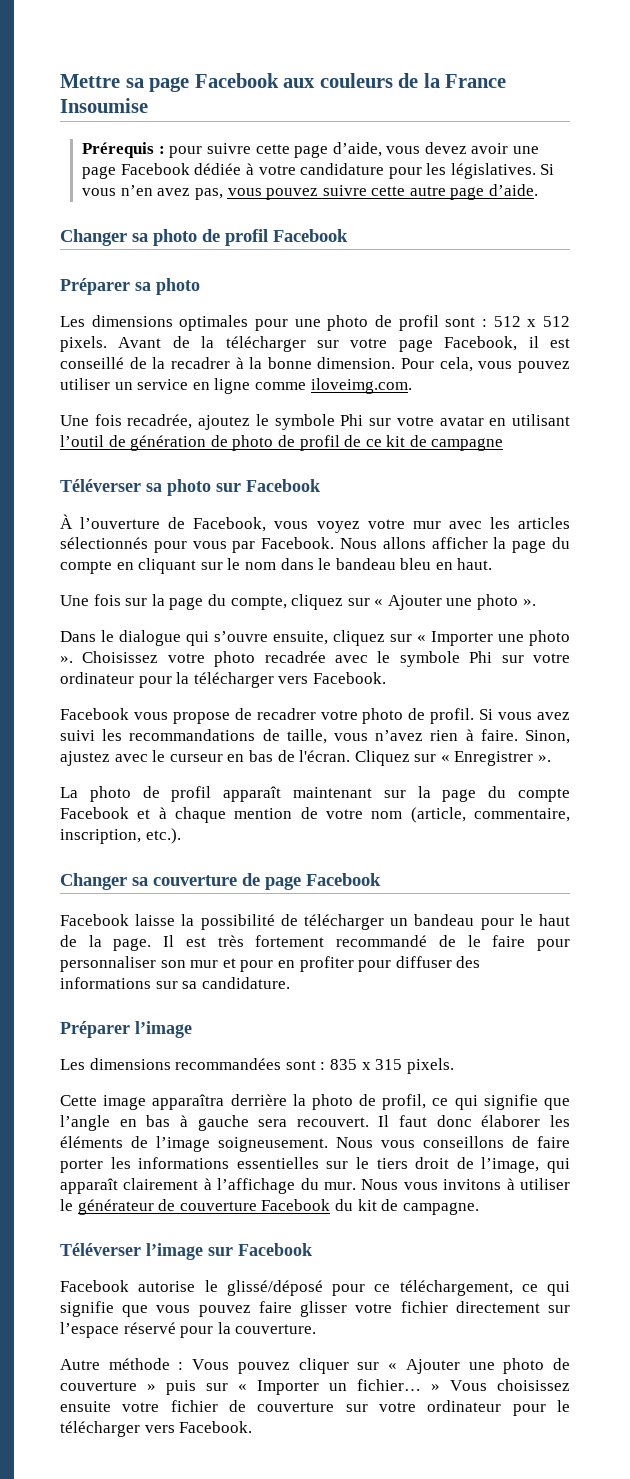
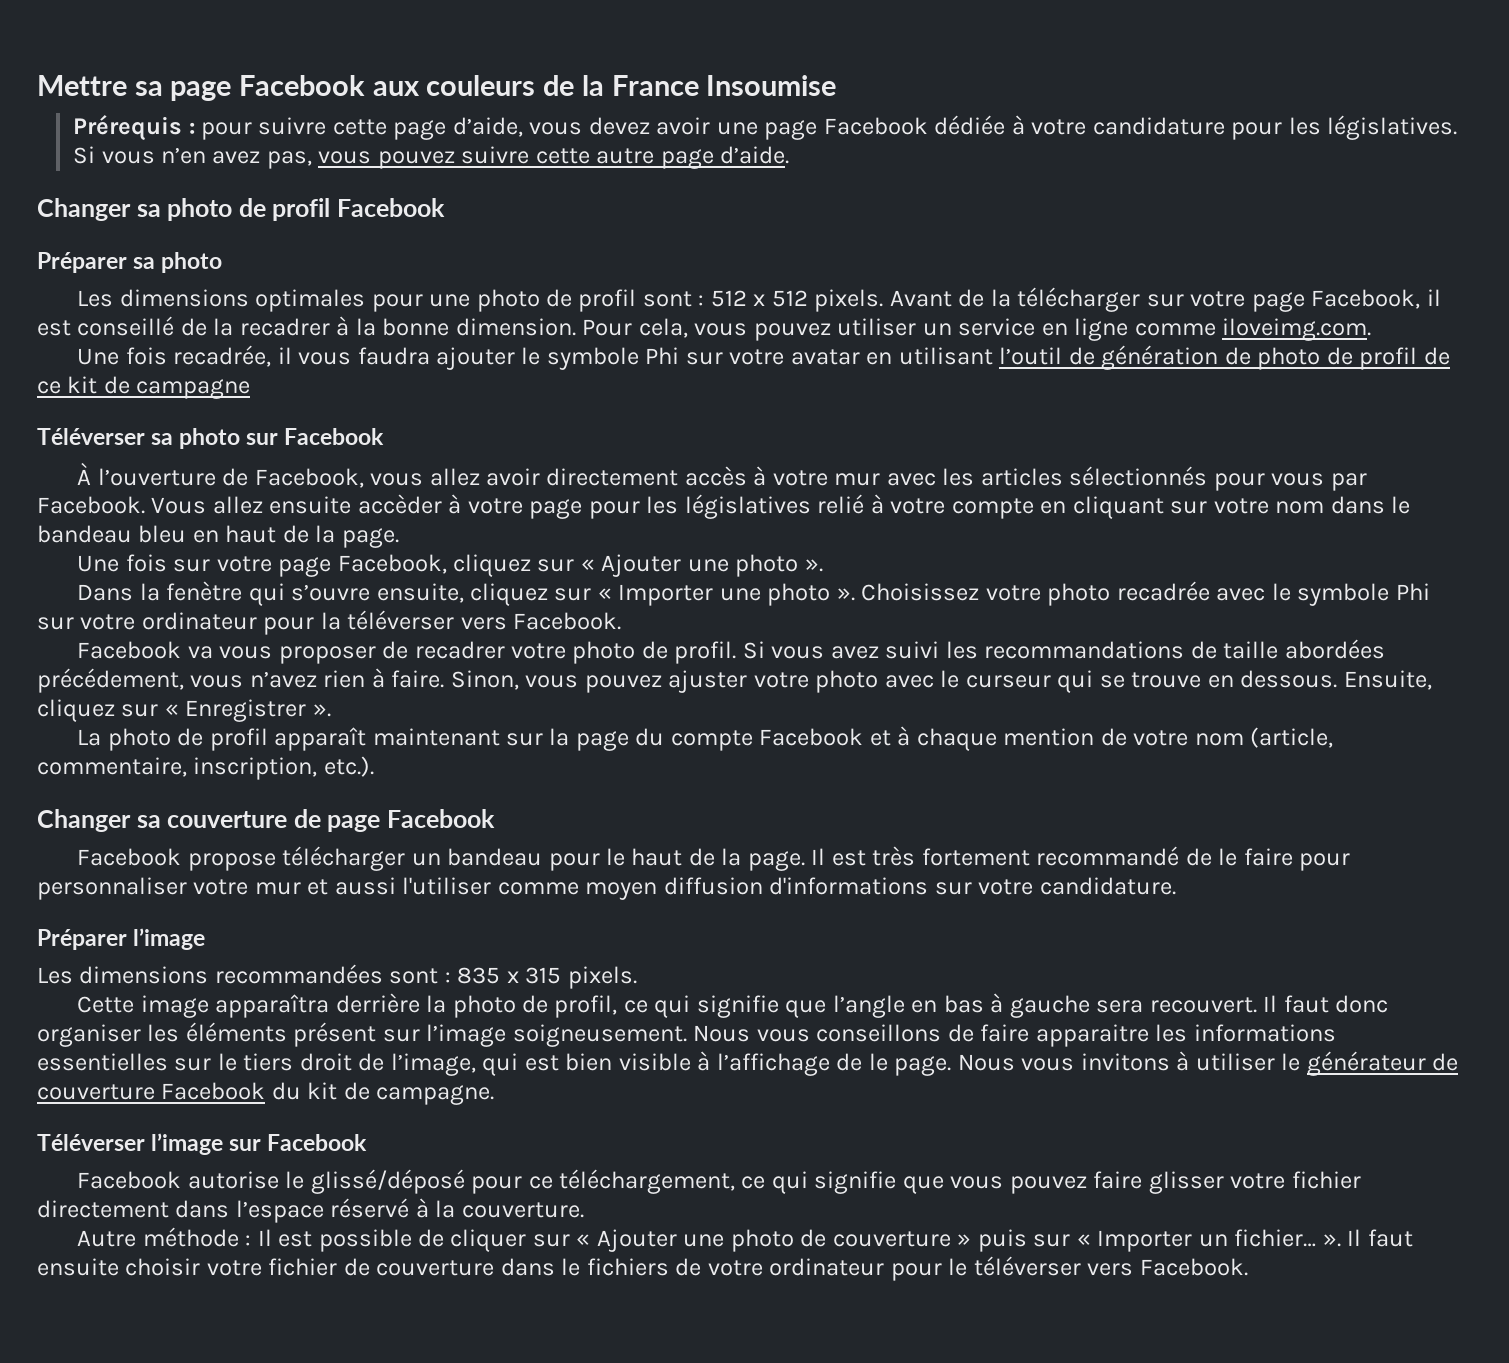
- Une fois recadrée, ajoutez le symbole Phi sur votre avatar en utilisant l’outil de génération de photo de profil de ce kit de campagne
+ Une fois recadrée, il vous faudra ajouter le symbole Phi sur votre avatar en utilisant l’outil de génération de photo de profil de ce kit de campagne
- À l’ouverture de Facebook, vous voyez votre mur avec les articles sélectionnés pour vous par Facebook.
+ À l’ouverture de Facebook, vous allez avoir directement accès à votre mur avec les articles sélectionnés pour vous par Facebook.
- Nous allons afficher la page du compte en cliquant sur le nom dans le bandeau bleu en haut.
+ Vous allez ensuite accèder à votre page pour les législatives relié à votre compte en cliquant sur votre nom dans le bandeau bleu en haut de la page.
- Une fois sur la page du compte, cliquez sur « Ajouter une photo ».
+ Une fois sur votre page Facebook, cliquez sur « Ajouter une photo ».
- Dans le dialogue qui s’ouvre ensuite, cliquez sur « Importer une photo ».
+ Dans la fenètre qui s’ouvre ensuite, cliquez sur « Importer une photo ».
- Choisissez votre photo recadrée avec le symbole Phi sur votre ordinateur pour la télécharger vers Facebook.
+ Choisissez votre photo recadrée avec le symbole Phi sur votre ordinateur pour la téléverser vers Facebook.
- Facebook vous propose de recadrer votre photo de profil.
+ Facebook va vous proposer de recadrer votre photo de profil.
- Si vous avez suivi les recommandations de taille, vous n’avez rien à faire.
+ Si vous avez suivi les recommandations de taille abordées précédement, vous n’avez rien à faire.
- Sinon, ajustez avec le curseur en bas de l'écran. Cliquez sur « Enregistrer ».
+ Sinon, vous pouvez ajuster votre photo avec le curseur qui se trouve en dessous. Ensuite, cliquez sur « Enregistrer ».
- Facebook laisse la possibilité de télécharger un bandeau pour le haut de la page.
+ Facebook propose télécharger un bandeau pour le haut de la page.
- Il est très fortement recommandé de le faire pour personnaliser son mur et pour en profiter pour diffuser des informations sur sa candidature.
+ Il est très fortement recommandé de le faire pour personnaliser votre mur et aussi l'utiliser comme moyen diffusion d'informations sur votre candidature.
- Il faut donc élaborer les éléments de l’image soigneusement.
+ Il faut donc organiser les éléments présent sur l’image soigneusement.
- Nous vous conseillons de faire porter les informations essentielles sur le tiers droit de l’image, qui apparaît clairement à l’affichage du mur.
+ Nous vous conseillons de faire apparaitre les informations essentielles sur le tiers droit de l’image, qui est bien visible à l’affichage de le page.
- Facebook autorise le glissé/déposé pour ce téléchargement, ce qui signifie que vous pouvez faire glisser votre fichier directement sur l’espace réservé pour la couverture.
+ Facebook autorise le glissé/déposé pour ce téléchargement, ce qui signifie que vous pouvez faire glisser votre fichier directement dans l’espace réservé à la couverture.
- Autre méthode : Vous pouvez cliquer sur « Ajouter une photo de couverture » puis sur « Importer un fichier… » Vous choisissez ensuite votre fichier de couverture sur votre ordinateur pour le télécharger vers Facebook.
+ Autre méthode : Il est possible de cliquer sur « Ajouter une photo de couverture » puis sur « Importer un fichier… ». Il faut ensuite choisir votre fichier de couverture dans le fichiers de votre ordinateur pour le téléverser vers Facebook.

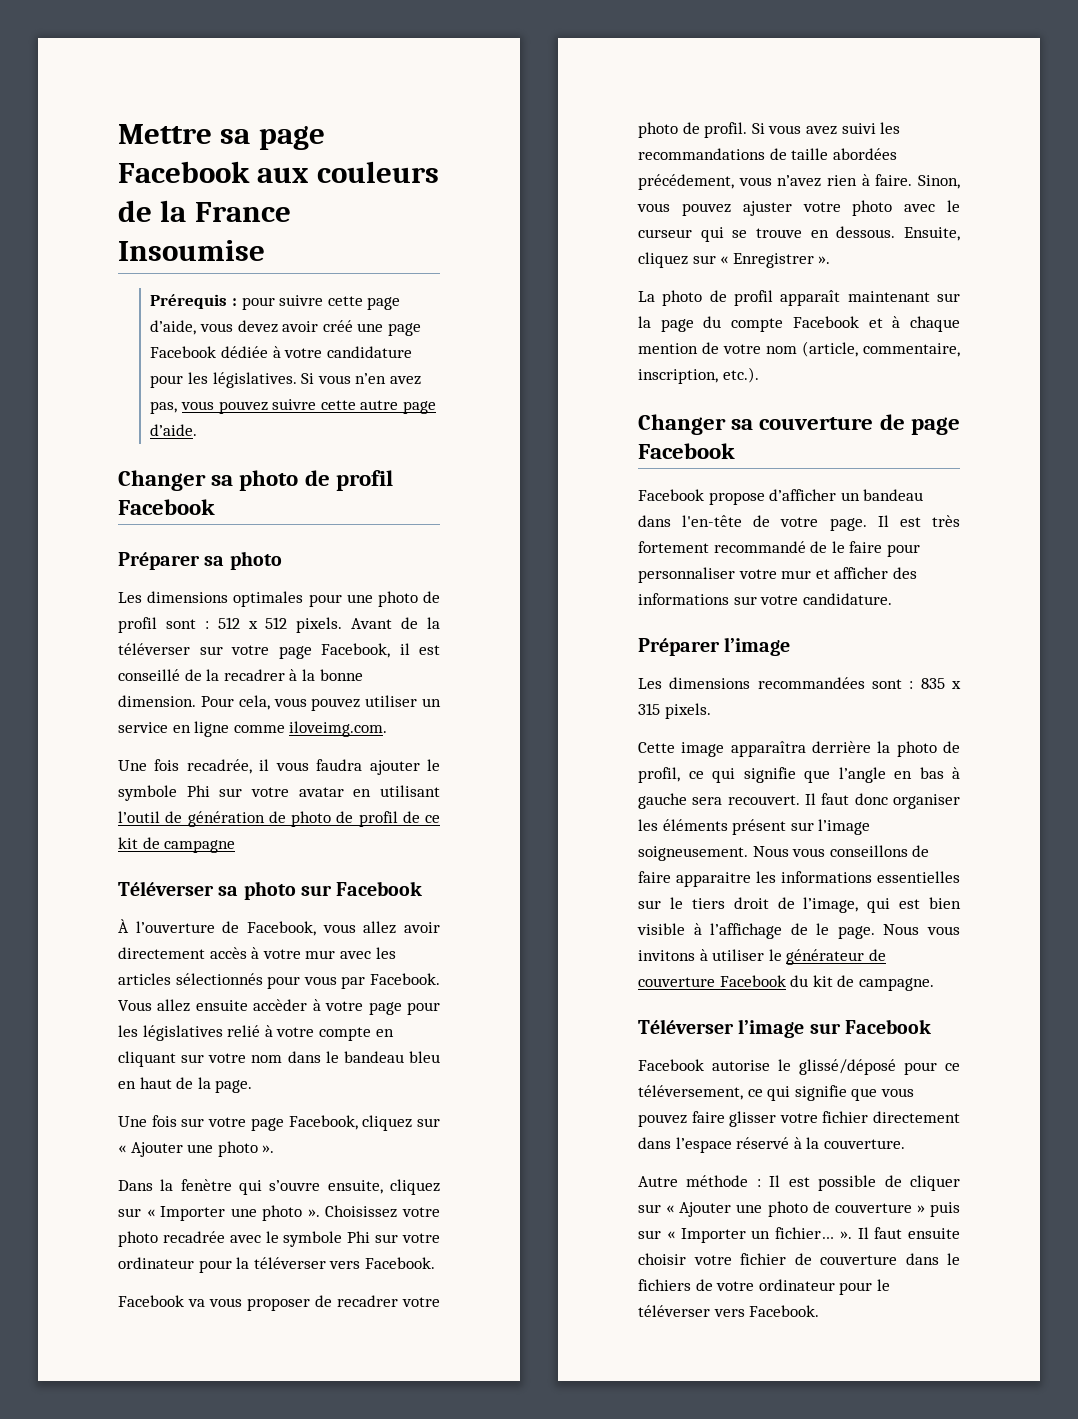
- Prérequis : pour suivre cette page d’aide, vous devez avoir une page Facebook dédiée à votre candidature pour les législatives.
+ Prérequis : pour suivre cette page d’aide, vous devez avoir créé une page Facebook dédiée à votre candidature pour les législatives.
- Avant de la télécharger sur votre page Facebook, il est conseillé de la recadrer à la bonne dimension.
+ Avant de la téléverser sur votre page Facebook, il est conseillé de la recadrer à la bonne dimension.
- Facebook propose télécharger un bandeau pour le haut de la page.
+ Facebook propose d’afficher un bandeau dans l'en-tête de votre page.
- Il est très fortement recommandé de le faire pour personnaliser votre mur et aussi l'utiliser comme moyen diffusion d'informations sur votre candidature.
+ Il est très fortement recommandé de le faire pour personnaliser votre mur et afficher des informations sur votre candidature.
- Facebook autorise le glissé/déposé pour ce téléchargement, ce qui signifie que vous pouvez faire glisser votre fichier directement dans l’espace réservé à la couverture.
+ Facebook autorise le glissé/déposé pour ce téléversement, ce qui signifie que vous pouvez faire glisser votre fichier directement dans l’espace réservé à la couverture.

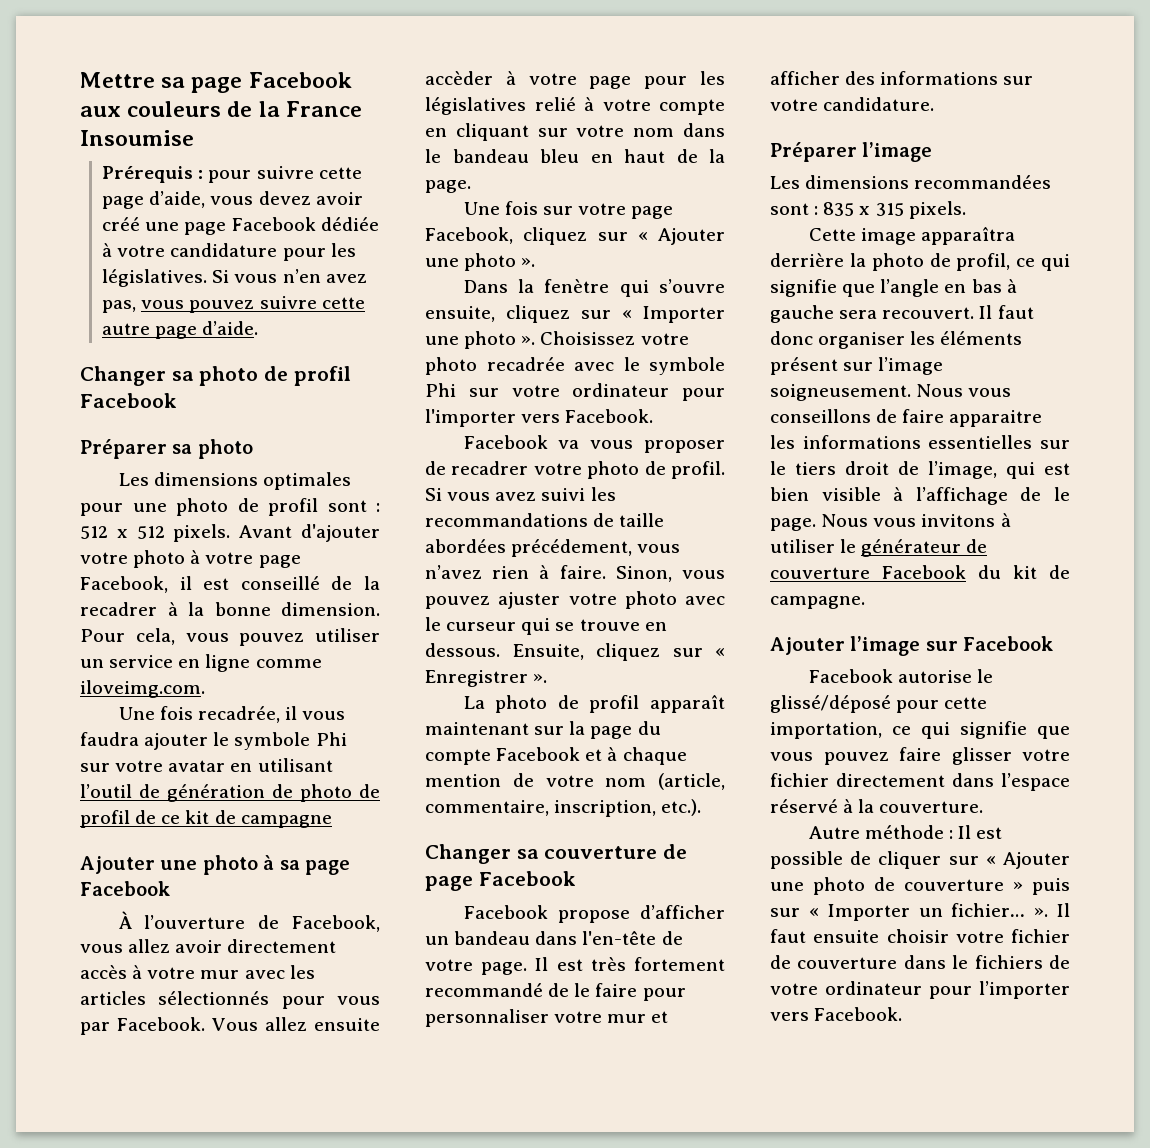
- Avant de la téléverser sur votre page Facebook, il est conseillé de la recadrer à la bonne dimension.
+ Avant d'ajouter votre photo à votre page Facebook, il est conseillé de la recadrer à la bonne dimension.
- Téléverser sa photo sur Facebook
+ Ajouter une photo à sa page Facebook
- Choisissez votre photo recadrée avec le symbole Phi sur votre ordinateur pour la téléverser vers Facebook.
+ Choisissez votre photo recadrée avec le symbole Phi sur votre ordinateur pour l'importer vers Facebook.
- Téléverser l’image sur Facebook
+ Ajouter l’image sur Facebook
- Facebook autorise le glissé/déposé pour ce téléversement, ce qui signifie que vous pouvez faire glisser votre fichier directement dans l’espace réservé à la couverture.
+ Facebook autorise le glissé/déposé pour cette importation, ce qui signifie que vous pouvez faire glisser votre fichier directement dans l’espace réservé à la couverture.
- Il faut ensuite choisir votre fichier de couverture dans le fichiers de votre ordinateur pour le téléverser vers Facebook.
+ Il faut ensuite choisir votre fichier de couverture dans le fichiers de votre ordinateur pour l’importer vers Facebook.

